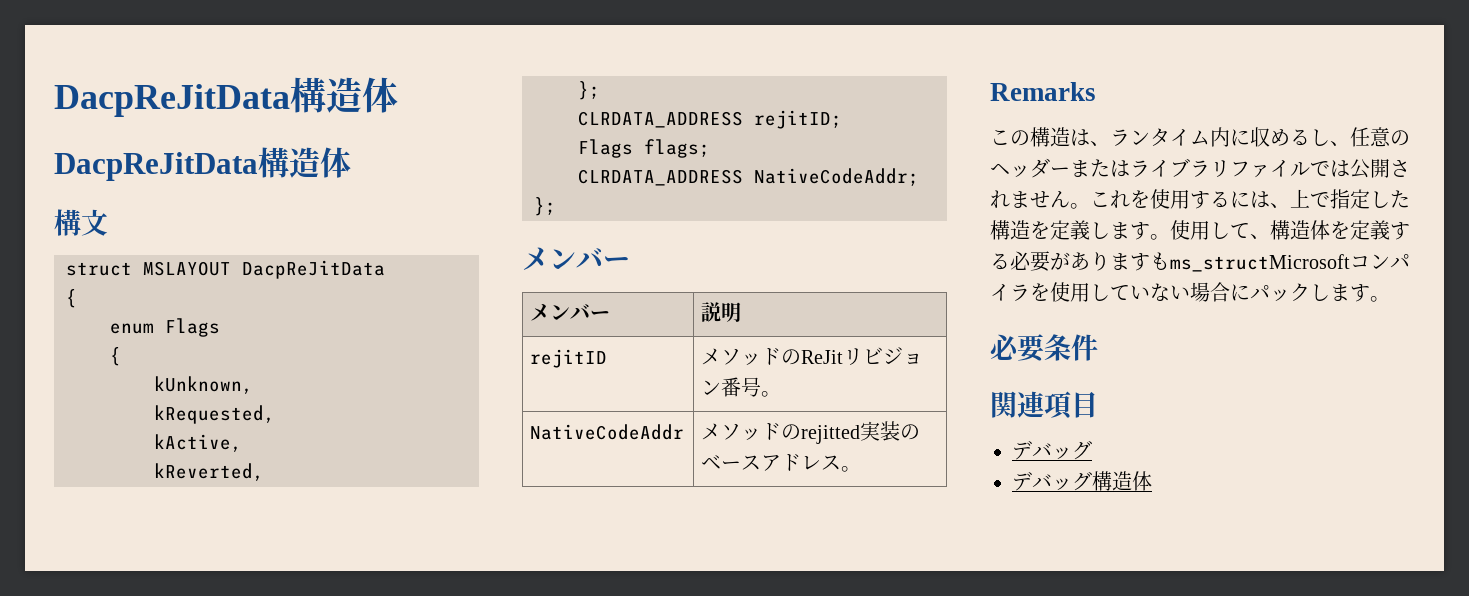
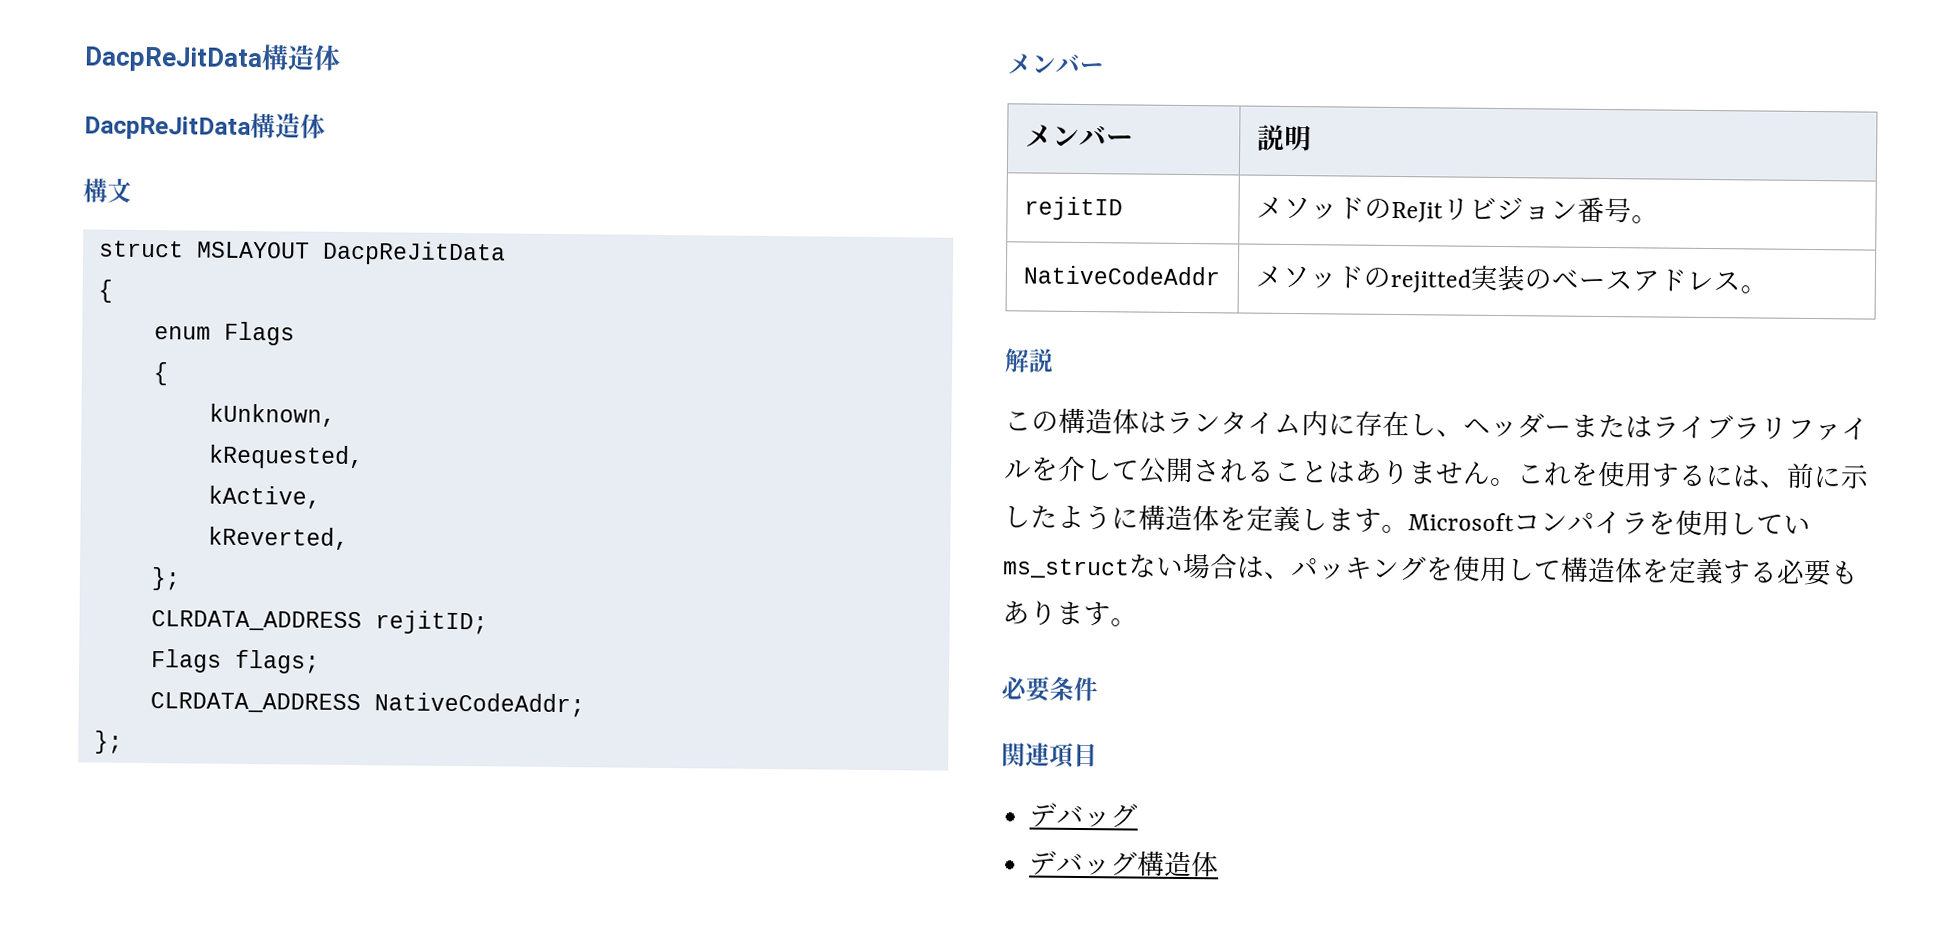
- Remarks
+ 解説
- この構造は、ランタイム内に収めるし、任意のヘッダーまたはライブラリファイルでは公開されません。
+ この構造体はランタイム内に存在し、ヘッダーまたはライブラリファイルを介して公開されることはありません。
- これを使用するには、上で指定した構造を定義します。使用して、構造体を定義する必要がありますもms_structMicrosoftコンパイラを使用していない場合にパックします。
+ これを使用するには、前に示したように構造体を定義します。Microsoftコンパイラを使用していms_structない場合は、パッキングを使用して構造体を定義する必要もあります。

